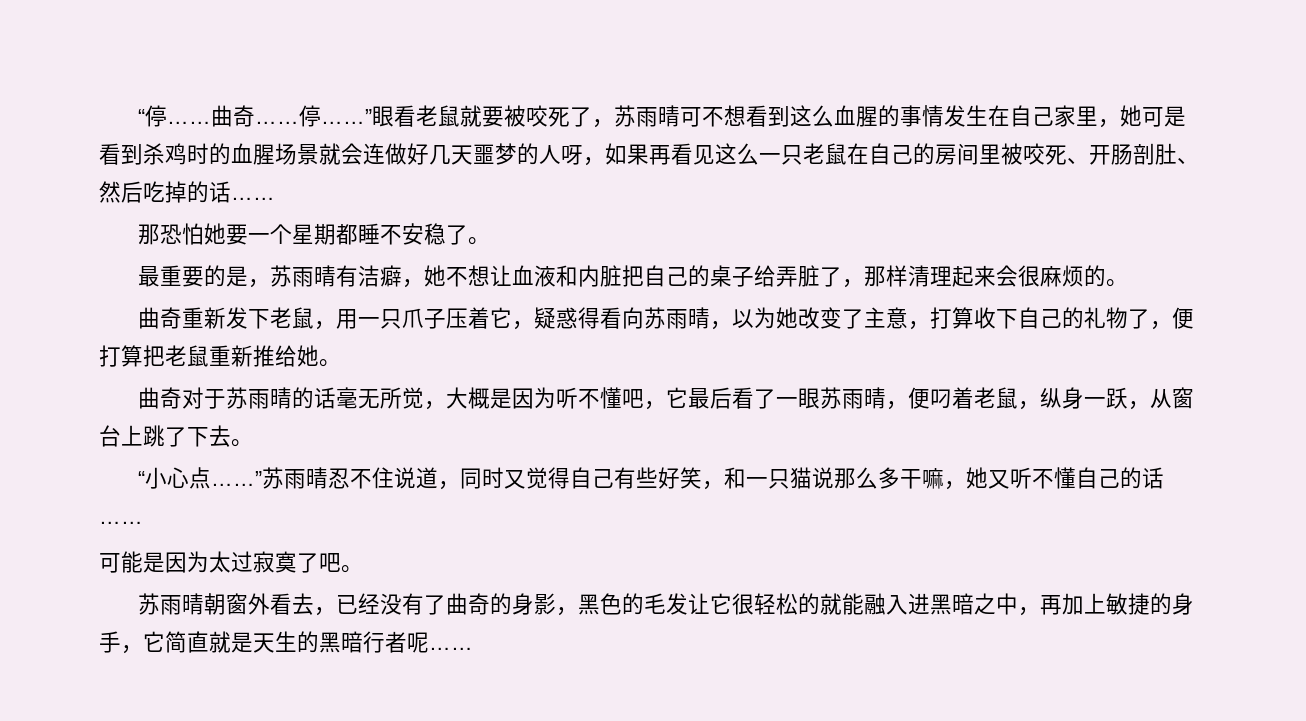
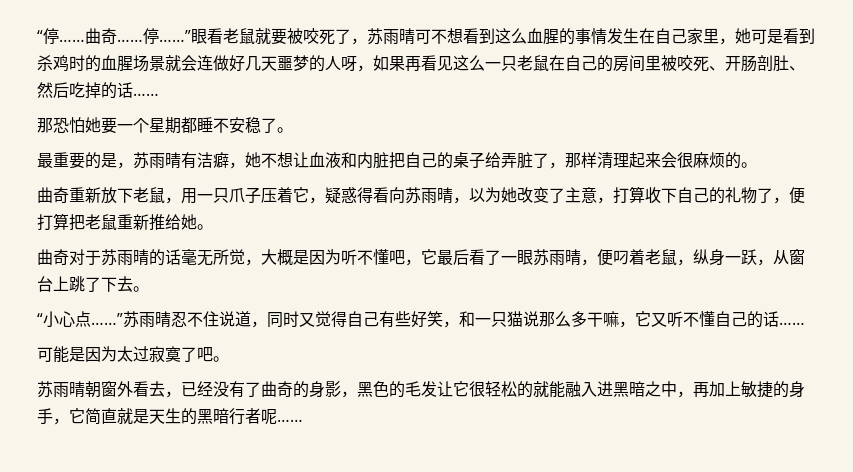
- 曲奇重新发下老鼠，用一只爪子压着它，疑惑得看向苏雨晴，以为她改变了主意，打算收下自己的礼物了，便打算把老鼠重新推给她。
+ 曲奇重新放下老鼠，用一只爪子压着它，疑惑得看向苏雨晴，以为她改变了主意，打算收下自己的礼物了，便打算把老鼠重新推给她。
- 苏雨晴忍不住说道，同时又觉得自己有些好笑，和一只猫说那么多干嘛，她又听不懂自己的话……
+ 苏雨晴忍不住说道，同时又觉得自己有些好笑，和一只猫说那么多干嘛，它又听不懂自己的话……

